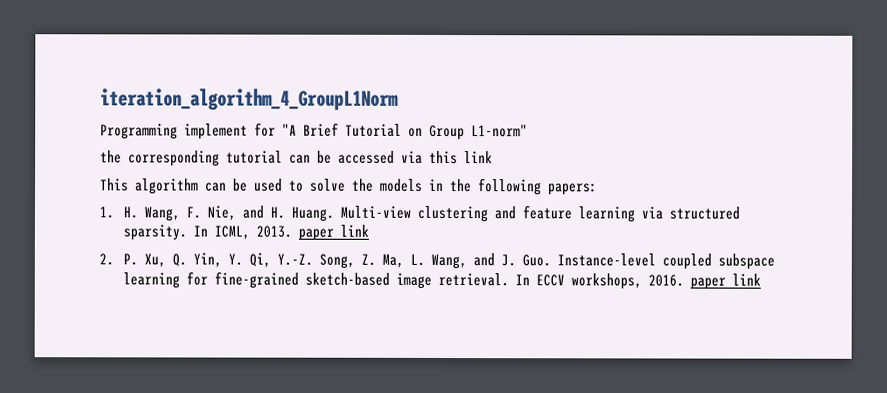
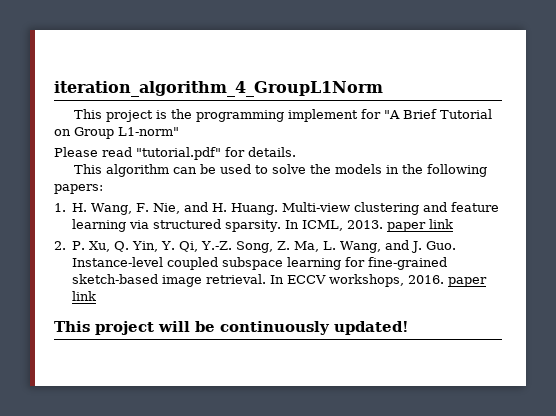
- Programming implement for "A Brief Tutorial on Group L1-norm"
+ This project is the programming implement for "A Brief Tutorial on Group L1-norm"
- the corresponding tutorial can be accessed via this link
+ Please read "tutorial.pdf" for details.
+ This project will be continuously updated!

